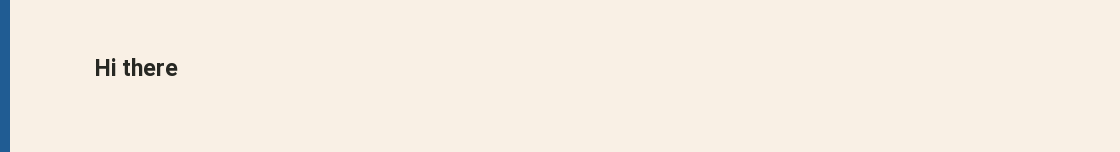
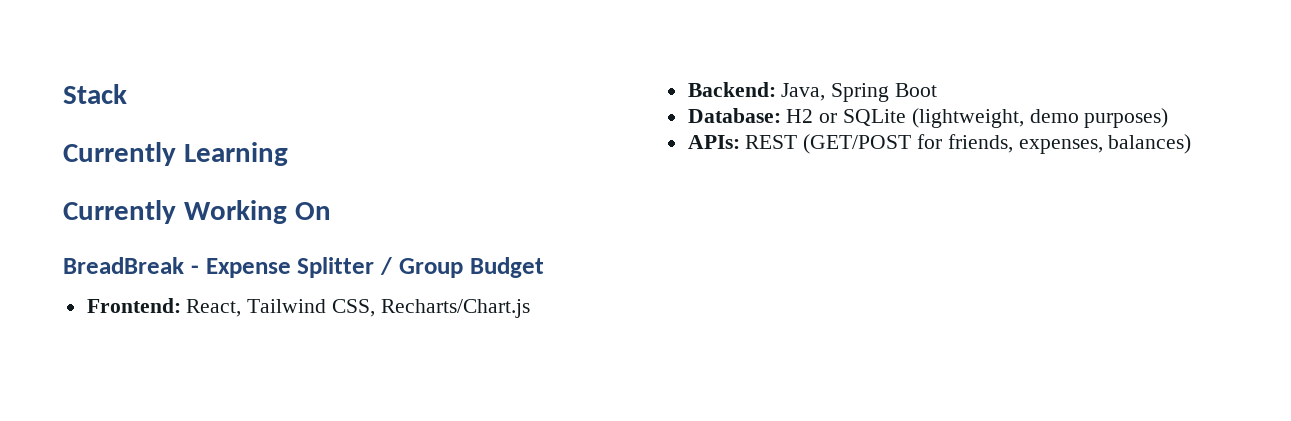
- Hi there
+ Stack
+ Currently Learning
+ Currently Working On
+ BreadBreak - Expense Splitter / Group Budget
+ Frontend: React, Tailwind CSS, Recharts/Chart.js
+ Backend: Java, Spring Boot
+ Database: H2 or SQLite (lightweight, demo purposes)
+ APIs: REST (GET/POST for friends, expenses, balances)

